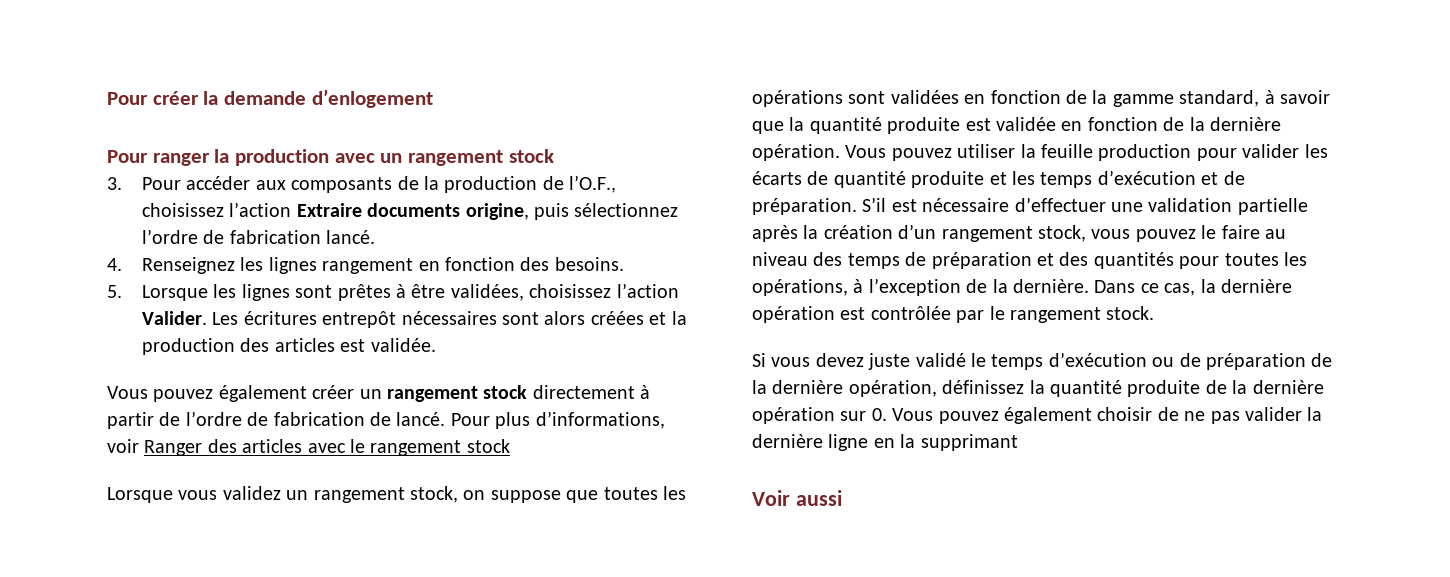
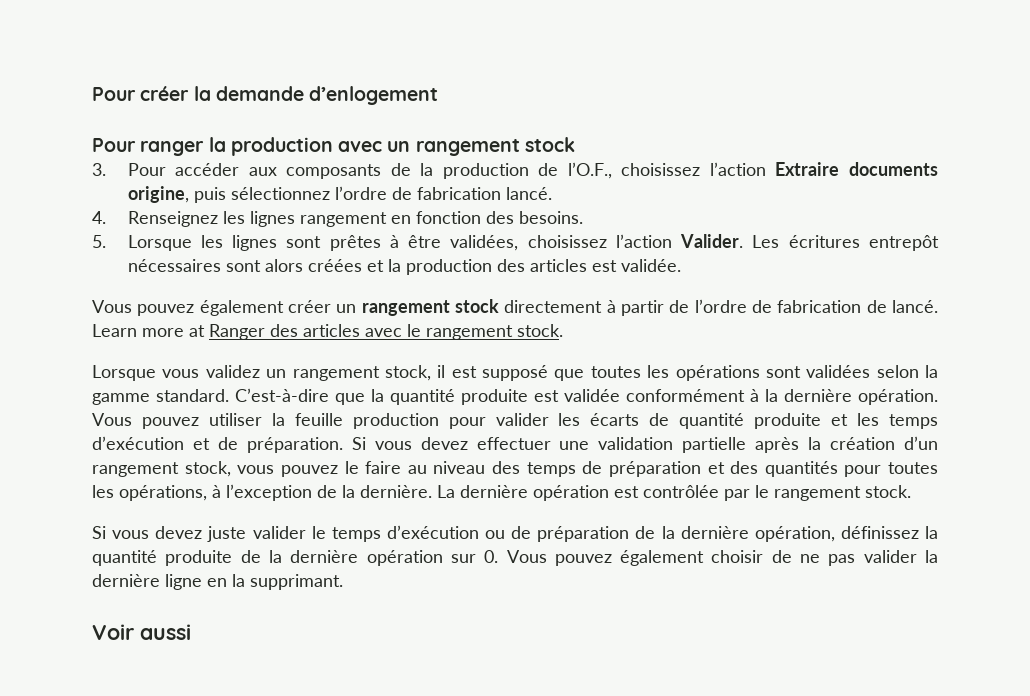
- Pour plus d’informations, voir Ranger des articles avec le rangement stock
+ Learn more at Ranger des articles avec le rangement stock.
- Lorsque vous validez un rangement stock, on suppose que toutes les opérations sont validées en fonction de la gamme standard, à savoir que la quantité produite est validée en fonction de la dernière opération.
+ Lorsque vous validez un rangement stock, il est supposé que toutes les opérations sont validées selon la gamme standard. C’est-à-dire que la quantité produite est validée conformément à la dernière opération.
- S’il est nécessaire d’effectuer une validation partielle après la création d’un rangement stock, vous pouvez le faire au niveau des temps de préparation et des quantités pour toutes les opérations, à l’exception de la dernière.
+ Si vous devez effectuer une validation partielle après la création d’un rangement stock, vous pouvez le faire au niveau des temps de préparation et des quantités pour toutes les opérations, à l’exception de la dernière.
- Dans ce cas, la dernière opération est contrôlée par le rangement stock.
+ La dernière opération est contrôlée par le rangement stock.
- Si vous devez juste validé le temps d’exécution ou de préparation de la dernière opération, définissez la quantité produite de la dernière opération sur 0. Vous pouvez également choisir de ne pas valider la dernière ligne en la supprimant
+ Si vous devez juste valider le temps d’exécution ou de préparation de la dernière opération, définissez la quantité produite de la dernière opération sur 0. Vous pouvez également choisir de ne pas valider la dernière ligne en la supprimant.

